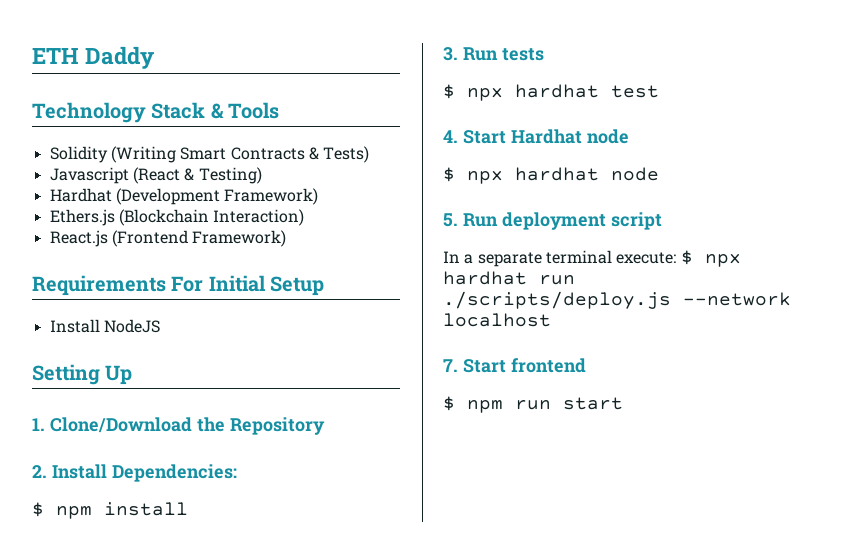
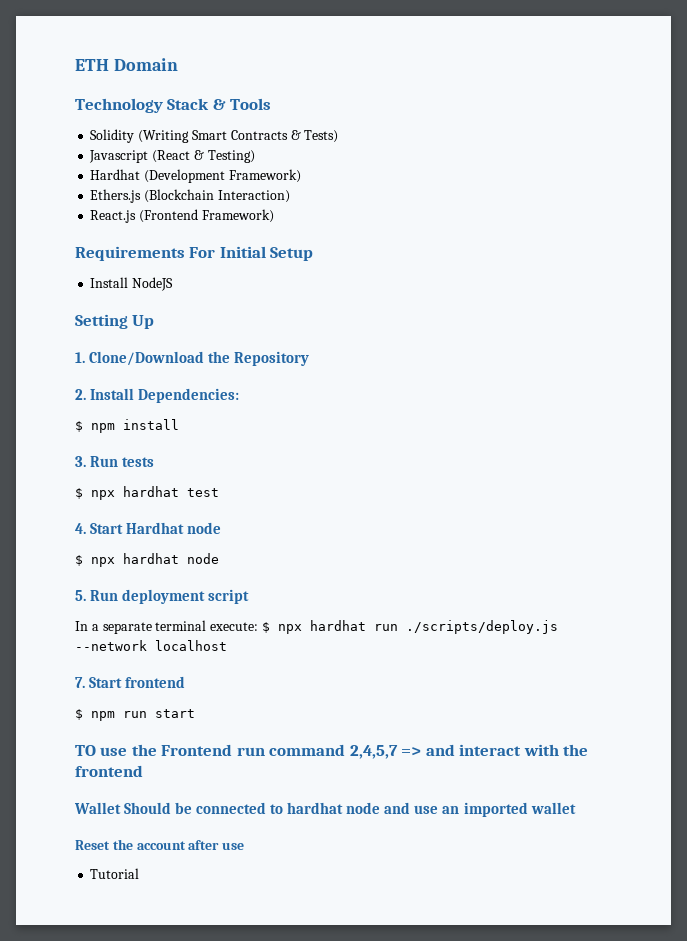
- ETH Daddy
+ ETH Domain
+ TO use the Frontend run command 2,4,5,7 => and interact with the frontend
+ Wallet Should be connected to hardhat node and use an imported wallet
+ Reset the account after use
+ Tutorial

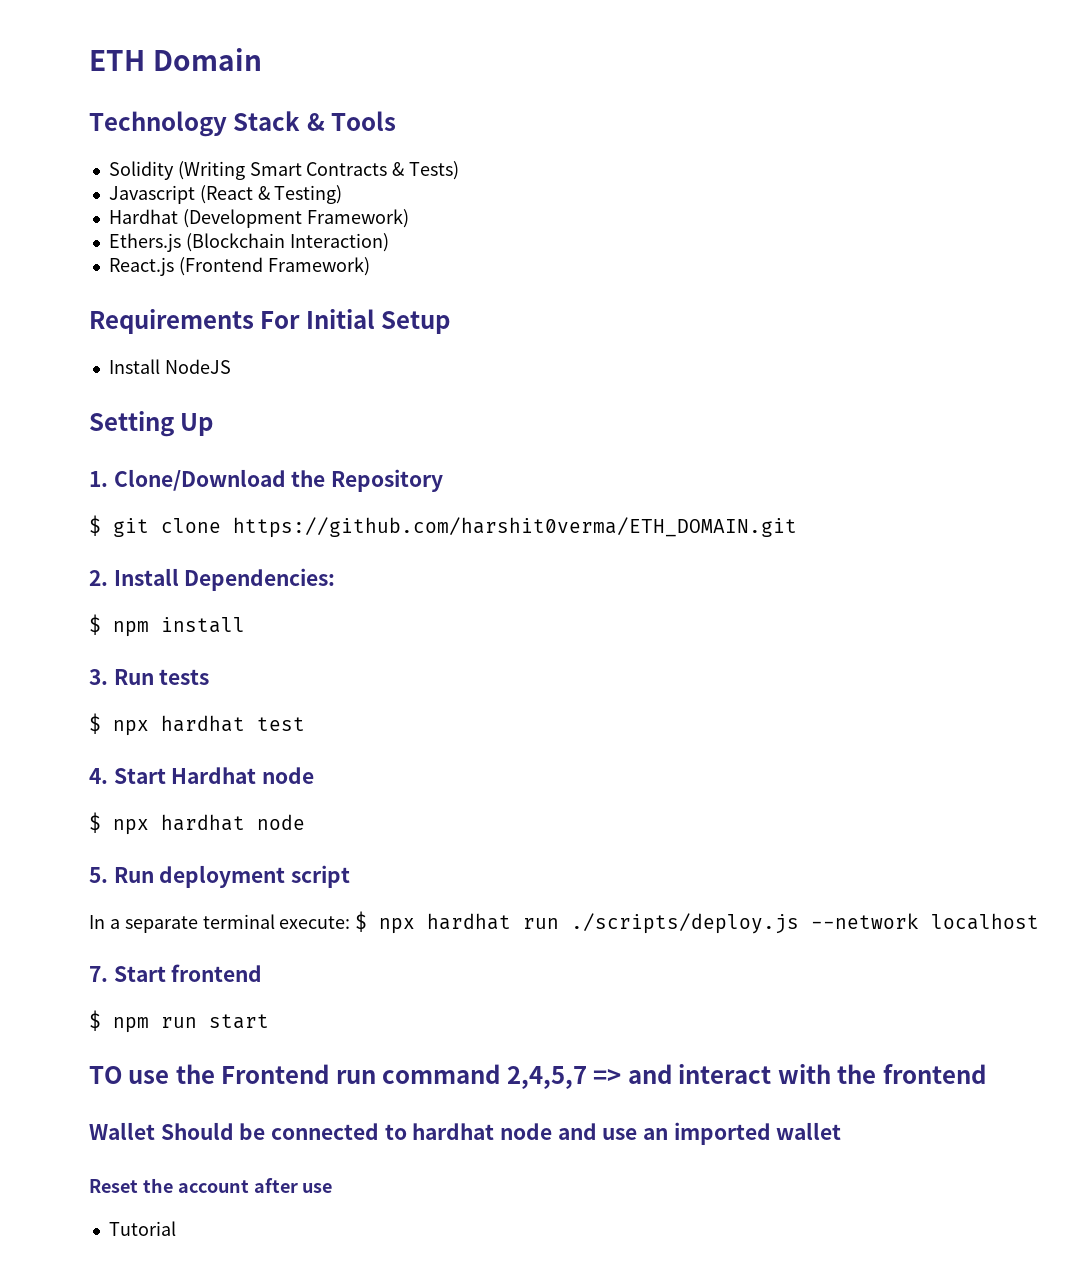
+ $ git clone https://github.com/harshit0verma/ETH_DOMAIN.git

